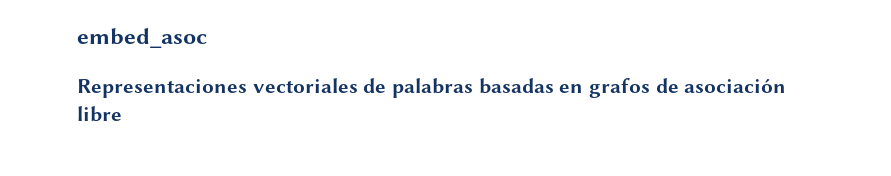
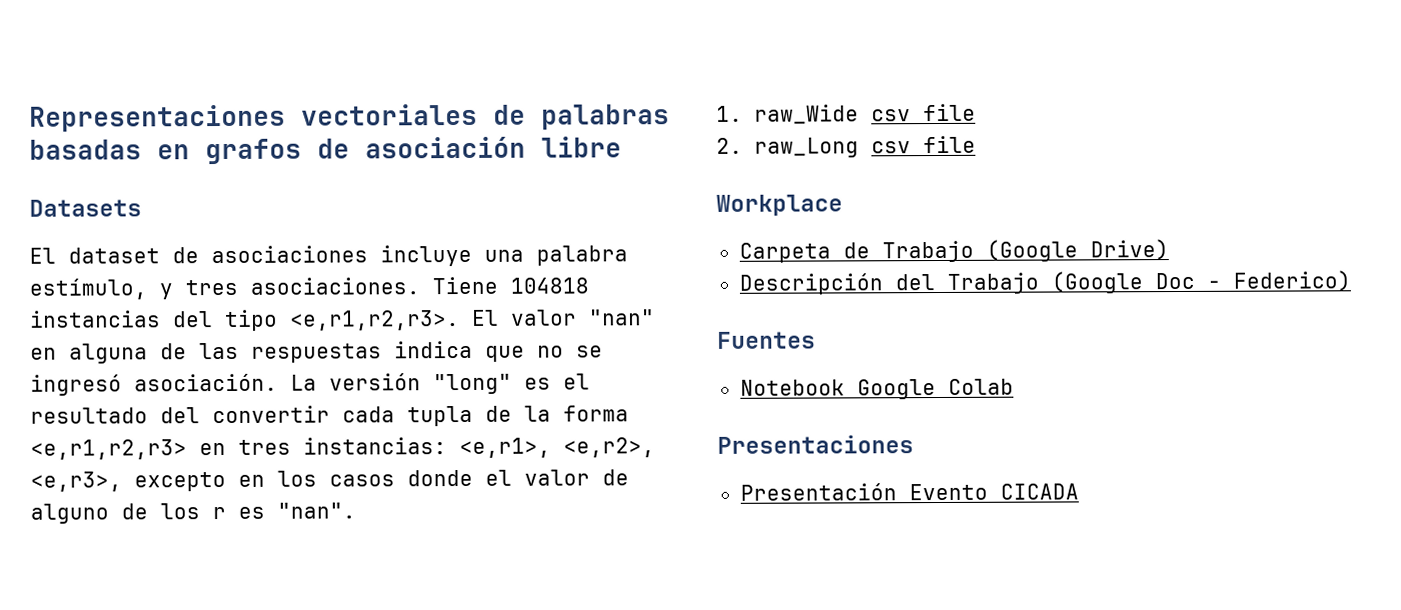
- embed_asoc
+ Datasets
+ El dataset de asociaciones incluye una palabra estímulo, y tres asociaciones. Tiene 104818 instancias del tipo <e,r1,r2,r3>. El valor "nan" en alguna de las respuestas indica que no se ingresó asociación. La versión "long" es el resultado del convertir cada tupla de la forma <e,r1,r2,r3> en tres instancias: <e,r1>, <e,r2>, <e,r3>, excepto en los casos donde el valor de alguno de los r es "nan".
+ 1. raw_Wide csv file
+ 2. raw_Long csv file
+ Workplace
+ Carpeta de Trabajo (Google Drive)
+ Descripción del Trabajo (Google Doc - Federico)
+ Fuentes
+ Notebook Google Colab
+ Presentaciones
+ Presentación Evento CICADA

